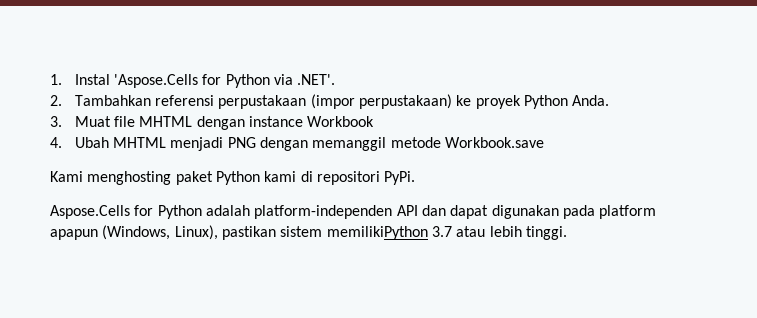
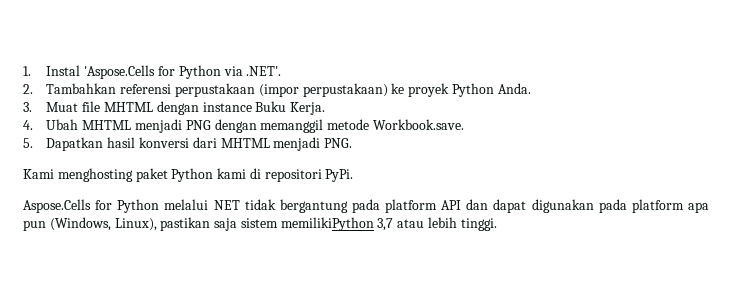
- 3. Muat file MHTML dengan instance Workbook
+ 3. Muat file MHTML dengan instance Buku Kerja.
- 4. Ubah MHTML menjadi PNG dengan memanggil metode Workbook.save
+ 4. Ubah MHTML menjadi PNG dengan memanggil metode Workbook.save.
+ 5. Dapatkan hasil konversi dari MHTML menjadi PNG.
- Aspose.Cells for Python adalah platform-independen API dan dapat digunakan pada platform apapun (Windows, Linux), pastikan sistem memilikiPython 3.7 atau lebih tinggi.
+ Aspose.Cells for Python melalui NET tidak bergantung pada platform API dan dapat digunakan pada platform apa pun (Windows, Linux), pastikan saja sistem memilikiPython 3,7 atau lebih tinggi.

